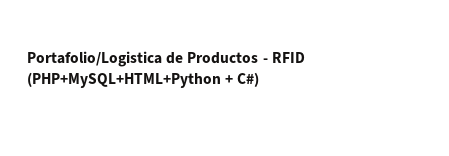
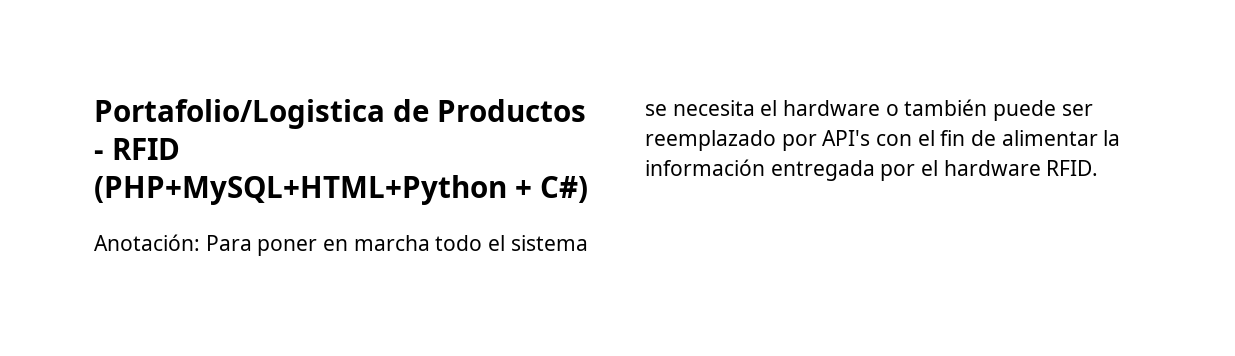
+ Anotación: Para poner en marcha todo el sistema se necesita el hardware o también puede ser reemplazado por API's con el fin de alimentar la información entregada por el hardware RFID.

